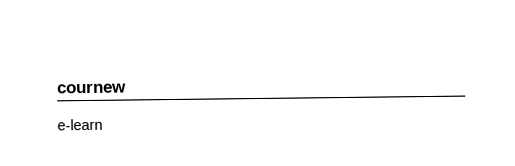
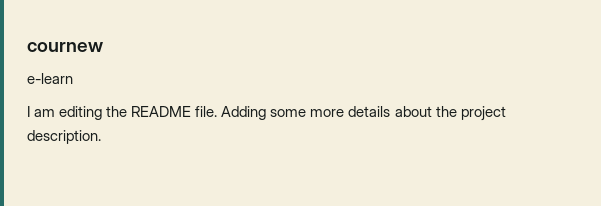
+ I am editing the README file. Adding some more details about the project description.

